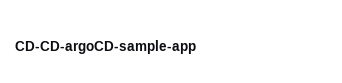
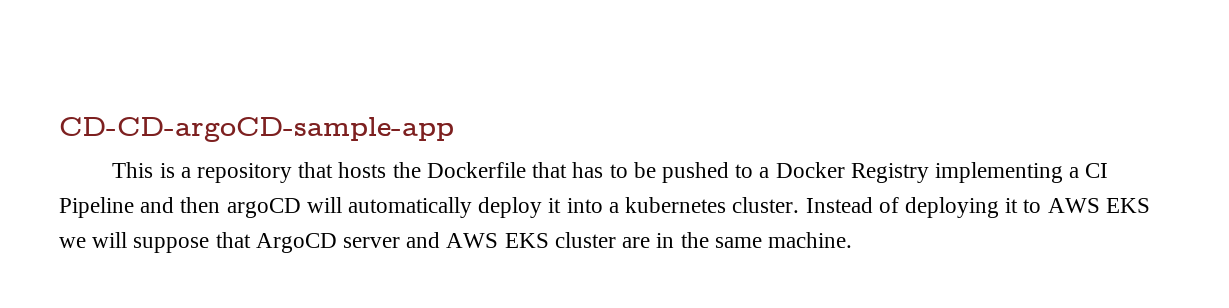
+ This is a repository that hosts the Dockerfile that has to be pushed to a Docker Registry implementing a CI Pipeline and then argoCD will automatically deploy it into a kubernetes cluster. Instead of deploying it to AWS EKS we will suppose that ArgoCD server and AWS EKS cluster are in the same machine.

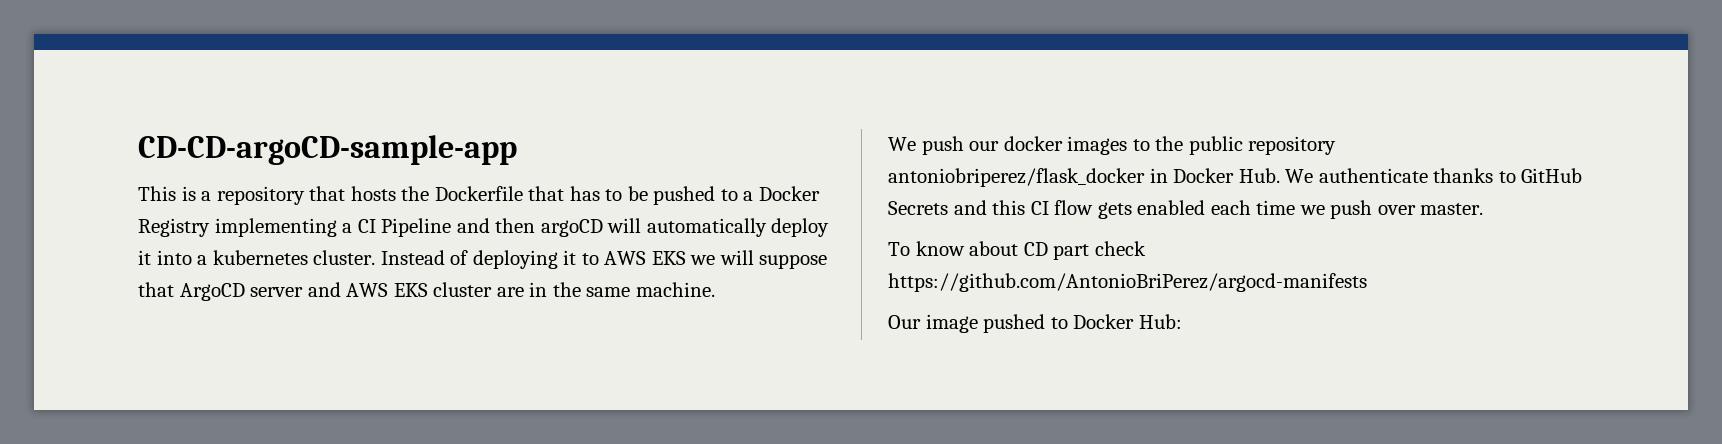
+ We push our docker images to the public repository antoniobriperez/flask_docker in Docker Hub. We authenticate thanks to GitHub Secrets and this CI flow gets enabled each time we push over master.
+ To know about CD part check https://github.com/AntonioBriPerez/argocd-manifests
+ Our image pushed to Docker Hub:

